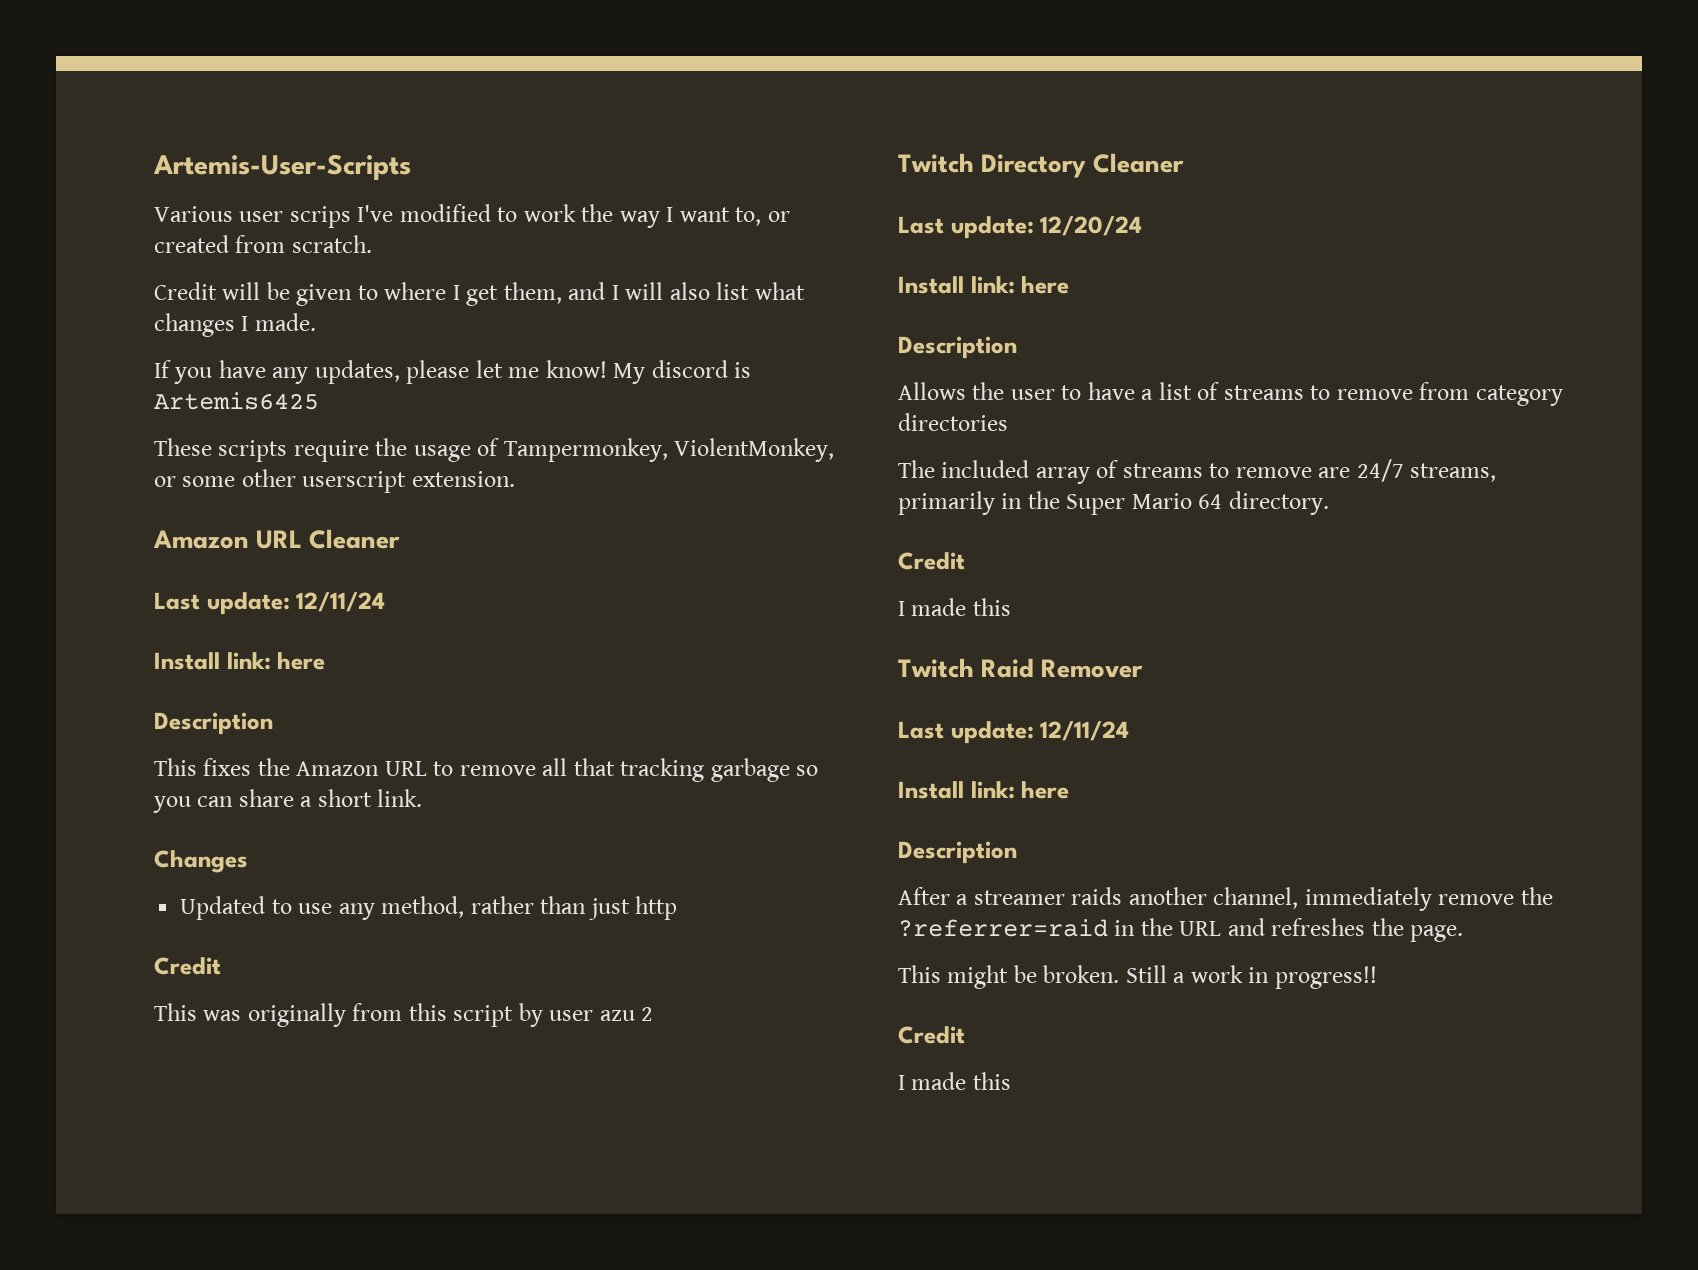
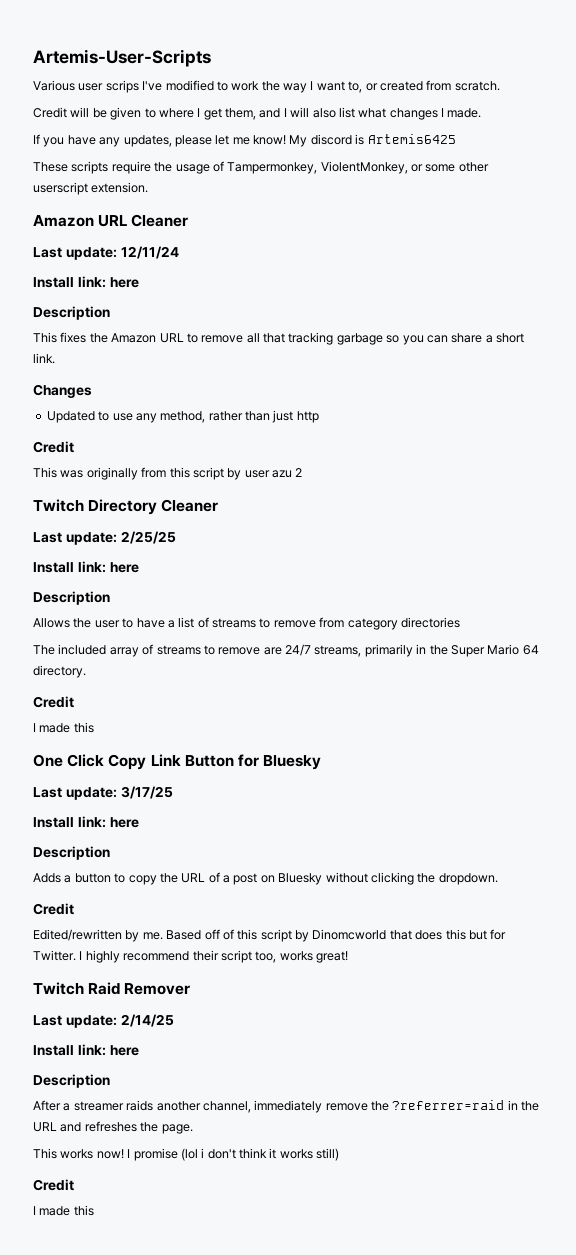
- Last update: 12/20/24
+ Last update: 2/25/25
+ One Click Copy Link Button for Bluesky
+ Last update: 3/17/25
+ Install link: here
+ Description
+ Adds a button to copy the URL of a post on Bluesky without clicking the dropdown.
+ Credit
+ Edited/rewritten by me. Based off of this script by Dinomcworld that does this but for Twitter. I highly recommend their script too, works great!
  Twitch Raid Remover
- Last update: 12/11/24
+ Last update: 2/14/25
- This might be broken. Still a work in progress!!
+ This works now! I promise (lol i don't think it works still)

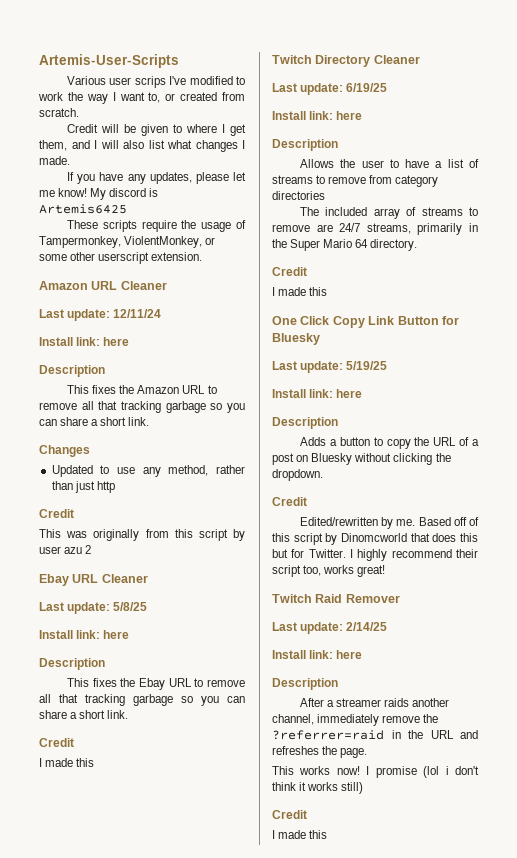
+ Ebay URL Cleaner
+ Last update: 5/8/25
+ Install link: here
+ Description
+ This fixes the Ebay URL to remove all that tracking garbage so you can share a short link.
+ Credit
+ I made this
- Last update: 2/25/25
+ Last update: 6/19/25
- Last update: 3/17/25
+ Last update: 5/19/25

